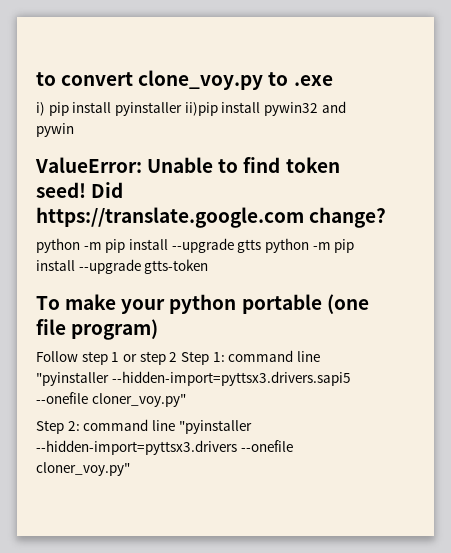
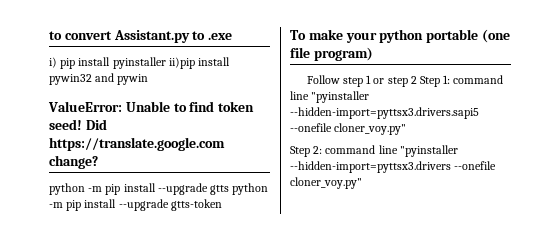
- to convert clone_voy.py to .exe
+ to convert Assistant.py to .exe

